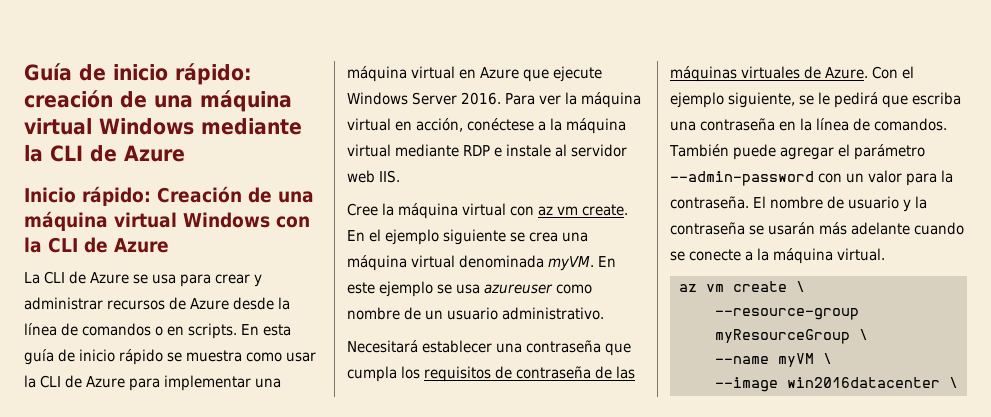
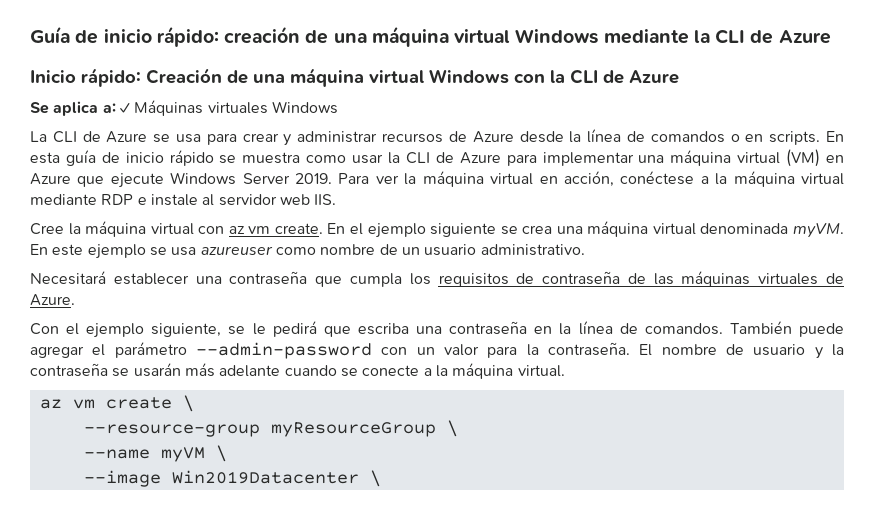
+ Se aplica a: ✓ Máquinas virtuales Windows
- En esta guía de inicio rápido se muestra como usar la CLI de Azure para implementar una máquina virtual en Azure que ejecute Windows Server 2016.
+ En esta guía de inicio rápido se muestra como usar la CLI de Azure para implementar una máquina virtual (VM) en Azure que ejecute Windows Server 2019.
- Necesitará establecer una contraseña que cumpla los requisitos de contraseña de las máquinas virtuales de Azure. Con el ejemplo siguiente, se le pedirá que escriba una contraseña en la línea de comandos.
+ Necesitará establecer una contraseña que cumpla los requisitos de contraseña de las máquinas virtuales de Azure.
+ Con el ejemplo siguiente, se le pedirá que escriba una contraseña en la línea de comandos.
- --image win2016datacenter \
+ --image Win2019Datacenter \

